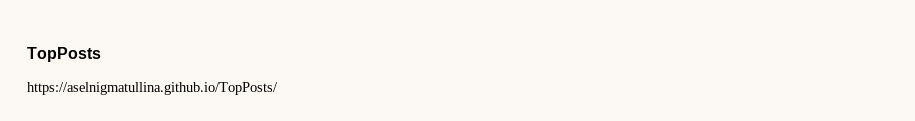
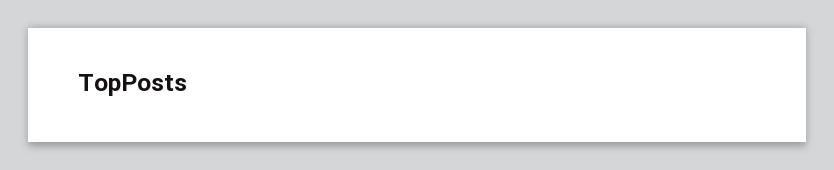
- https://aselnigmatullina.github.io/TopPosts/

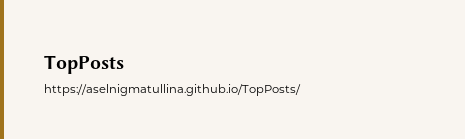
+ https://aselnigmatullina.github.io/TopPosts/

